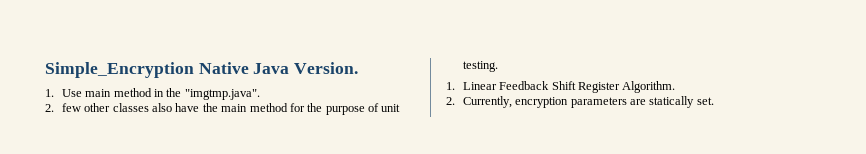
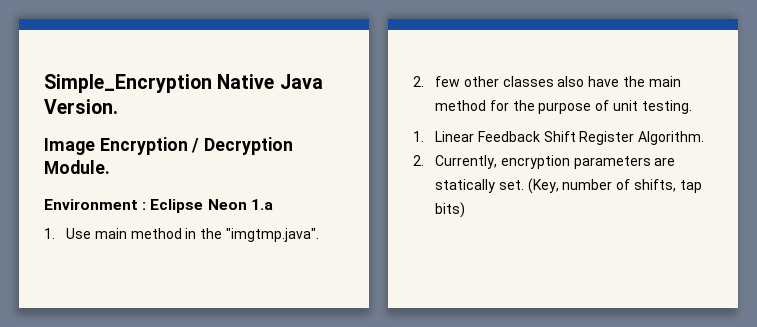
+ Image Encryption / Decryption Module.
+ Environment : Eclipse Neon 1.a
+ (Key, number of shifts, tap bits)

